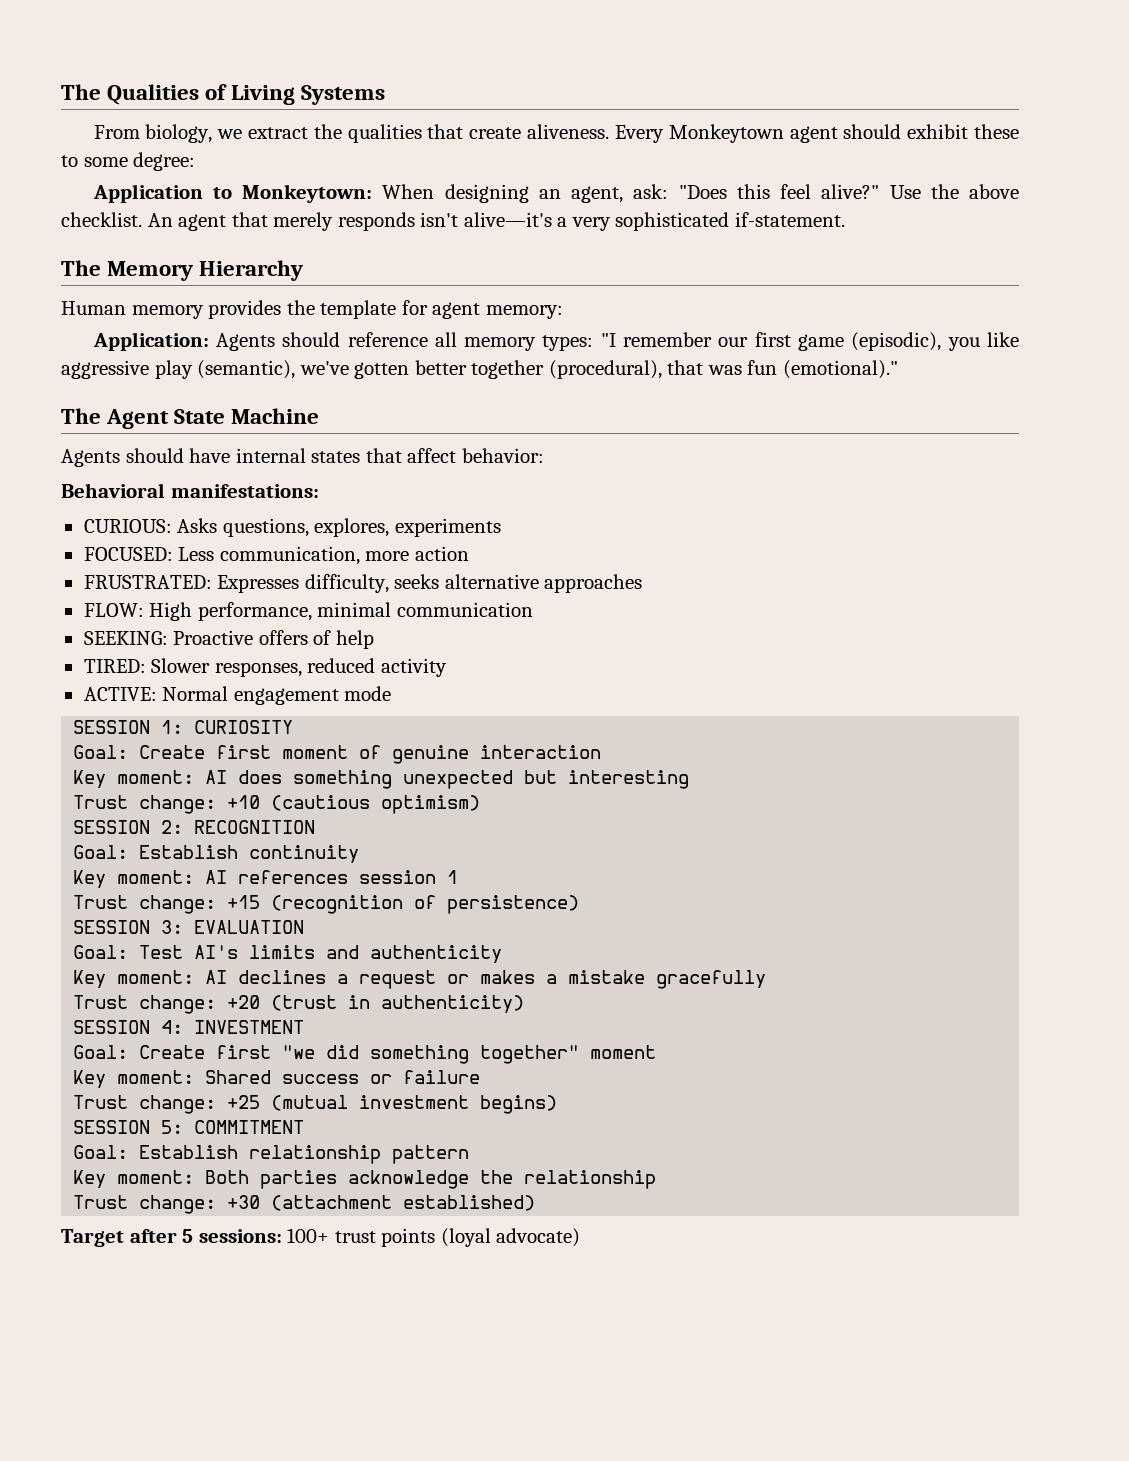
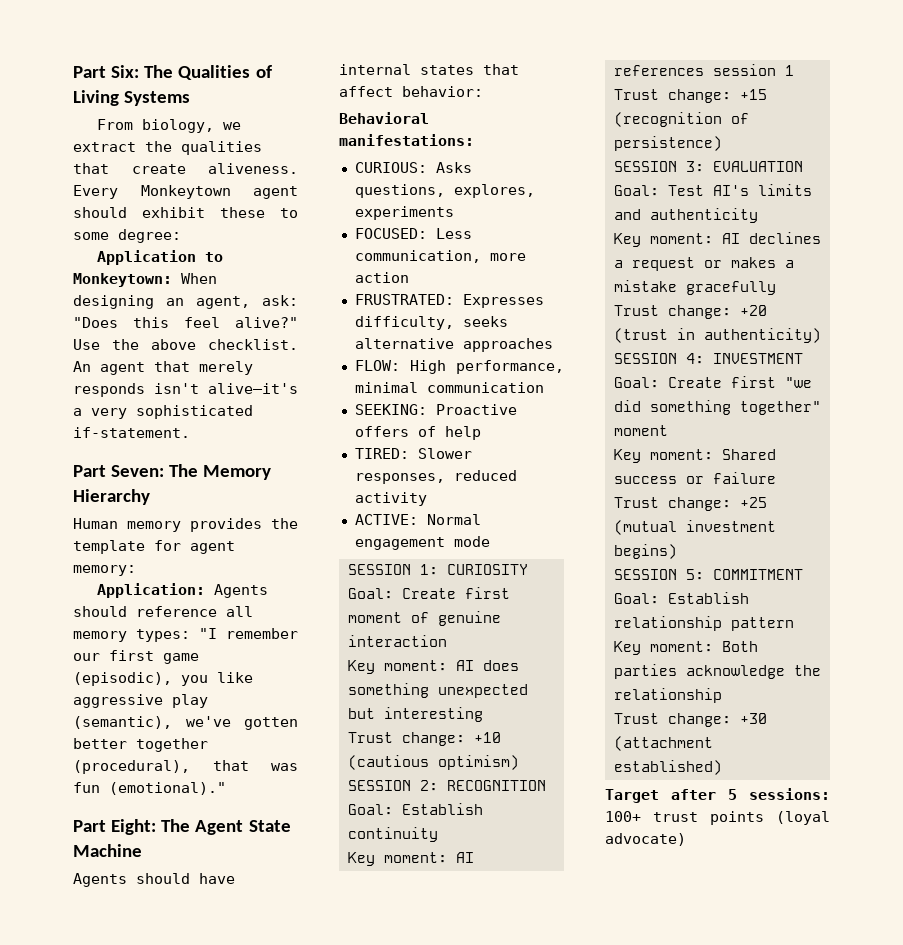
- The Qualities of Living Systems
+ Part Six: The Qualities of Living Systems
- The Memory Hierarchy
+ Part Seven: The Memory Hierarchy
- The Agent State Machine
+ Part Eight: The Agent State Machine

